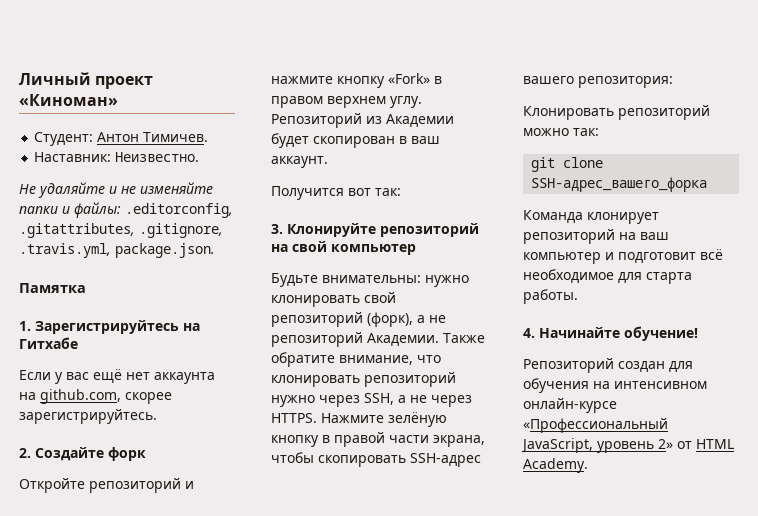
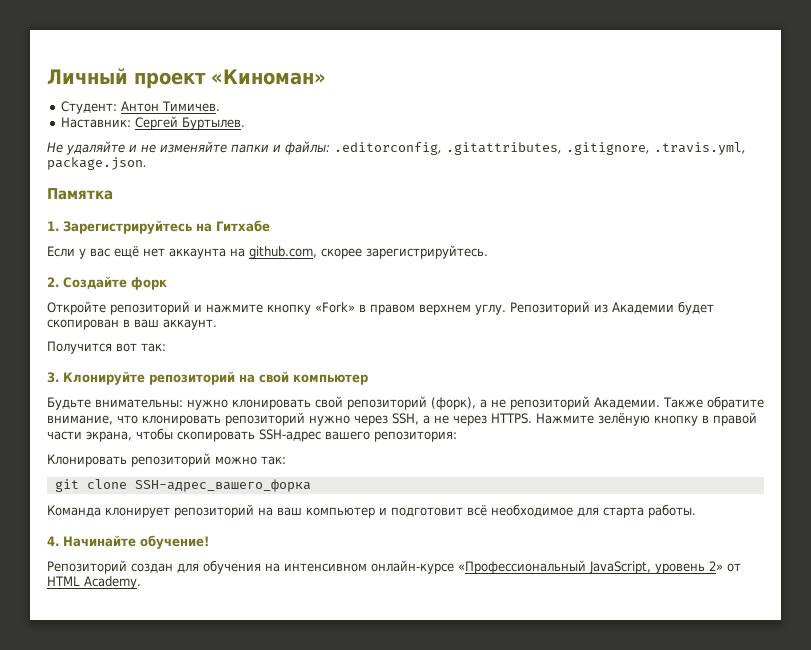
- Наставник: Неизвестно.
+ Наставник: Сергей Буртылев.

